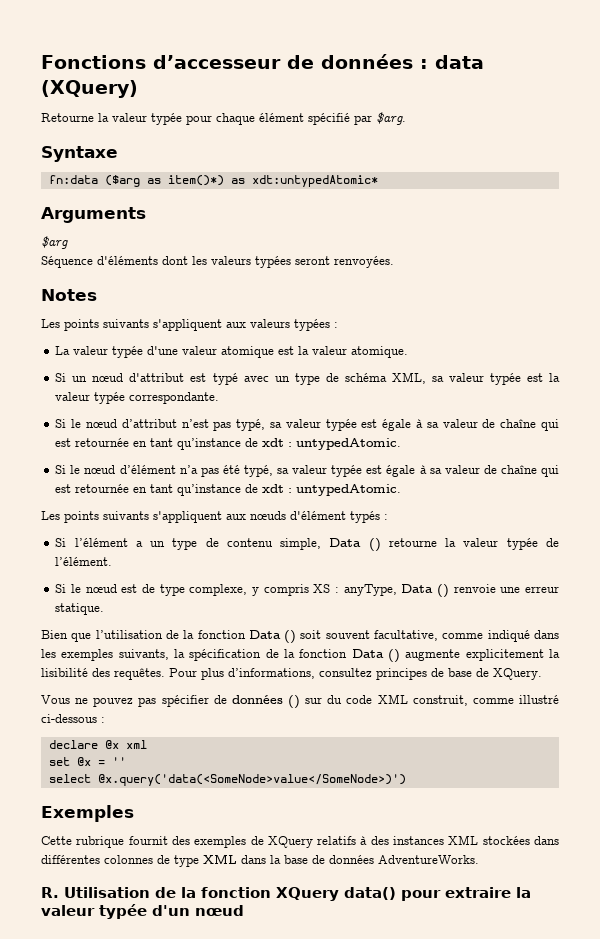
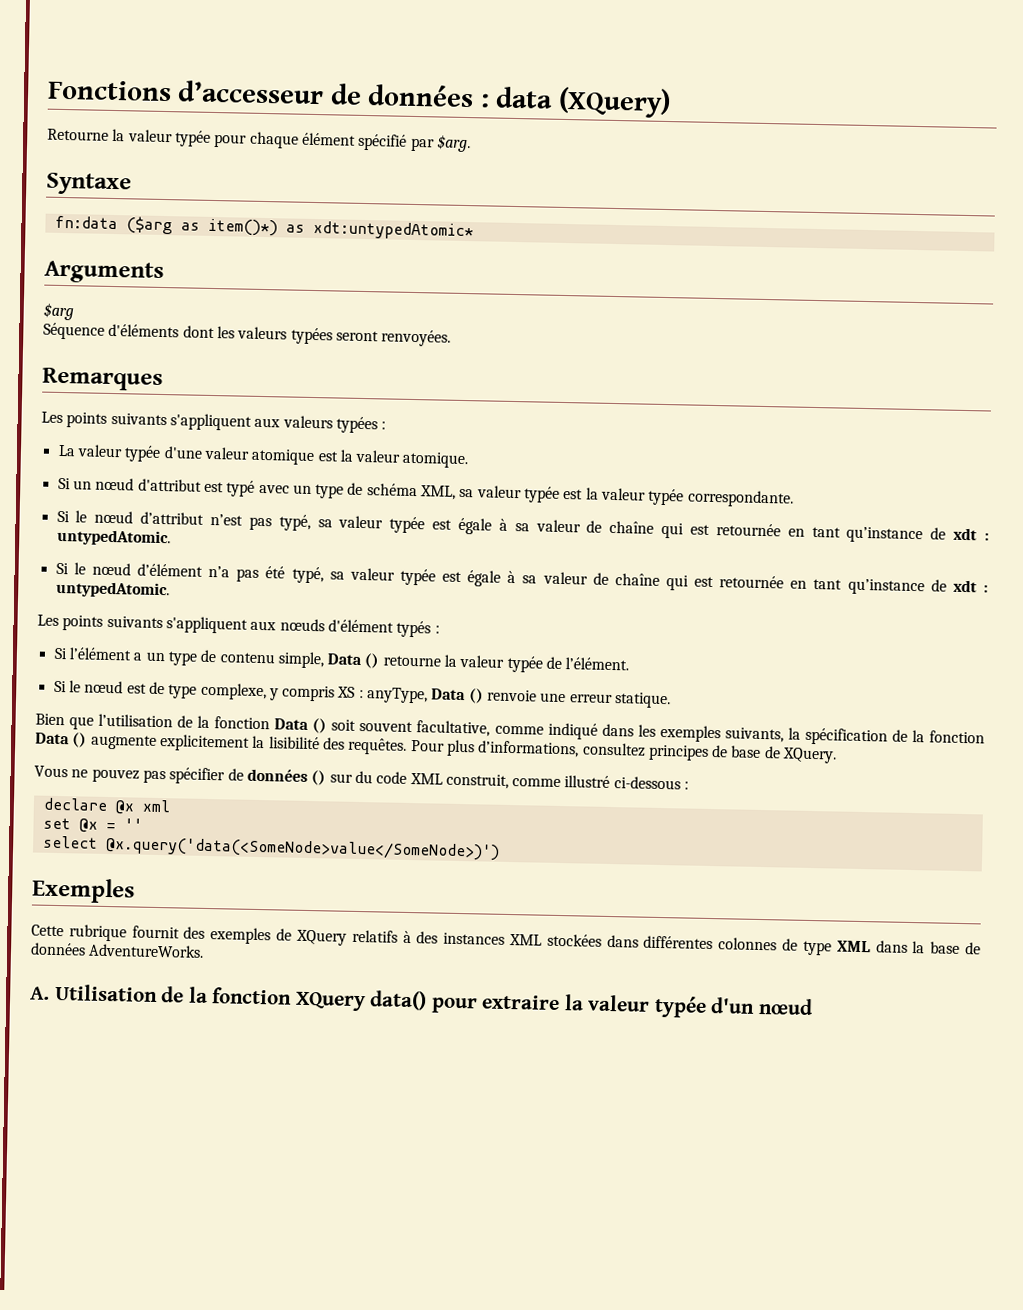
- Notes
+ Remarques
- R. Utilisation de la fonction XQuery data() pour extraire la valeur typée d'un nœud
+ A. Utilisation de la fonction XQuery data() pour extraire la valeur typée d'un nœud

